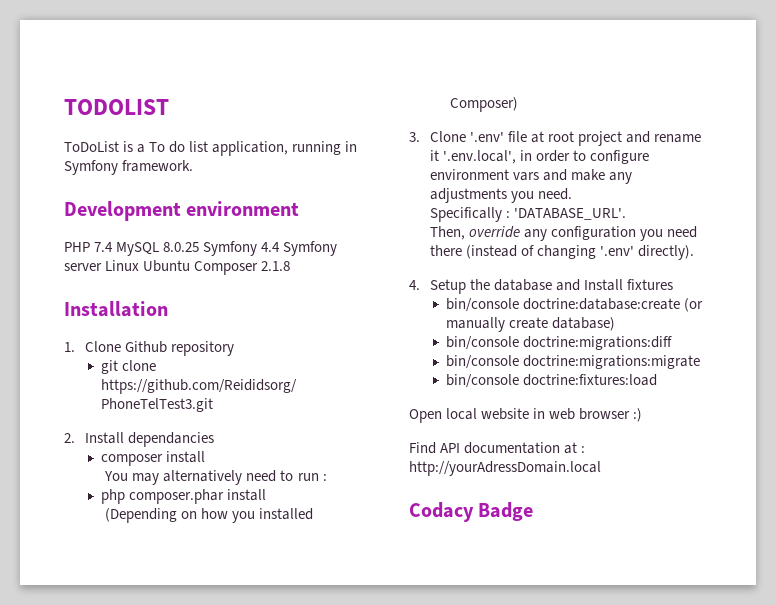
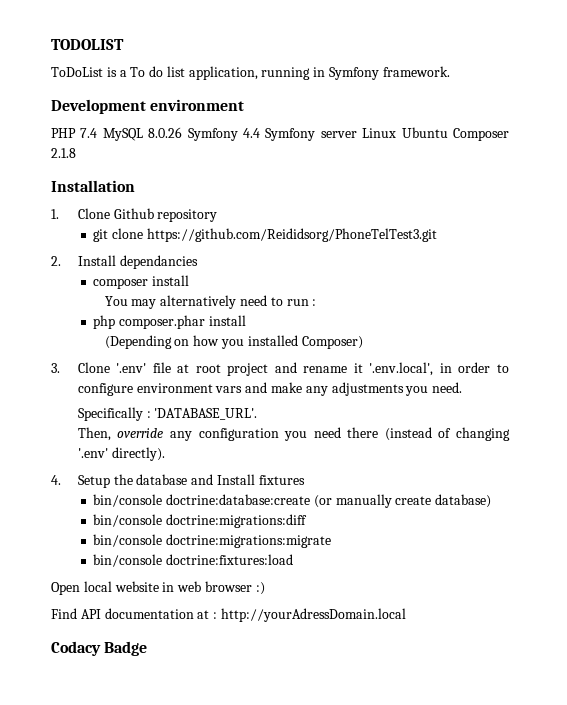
- PHP 7.4 MySQL 8.0.25 Symfony 4.4 Symfony server Linux Ubuntu Composer 2.1.8
+ PHP 7.4 MySQL 8.0.26 Symfony 4.4 Symfony server Linux Ubuntu Composer 2.1.8

